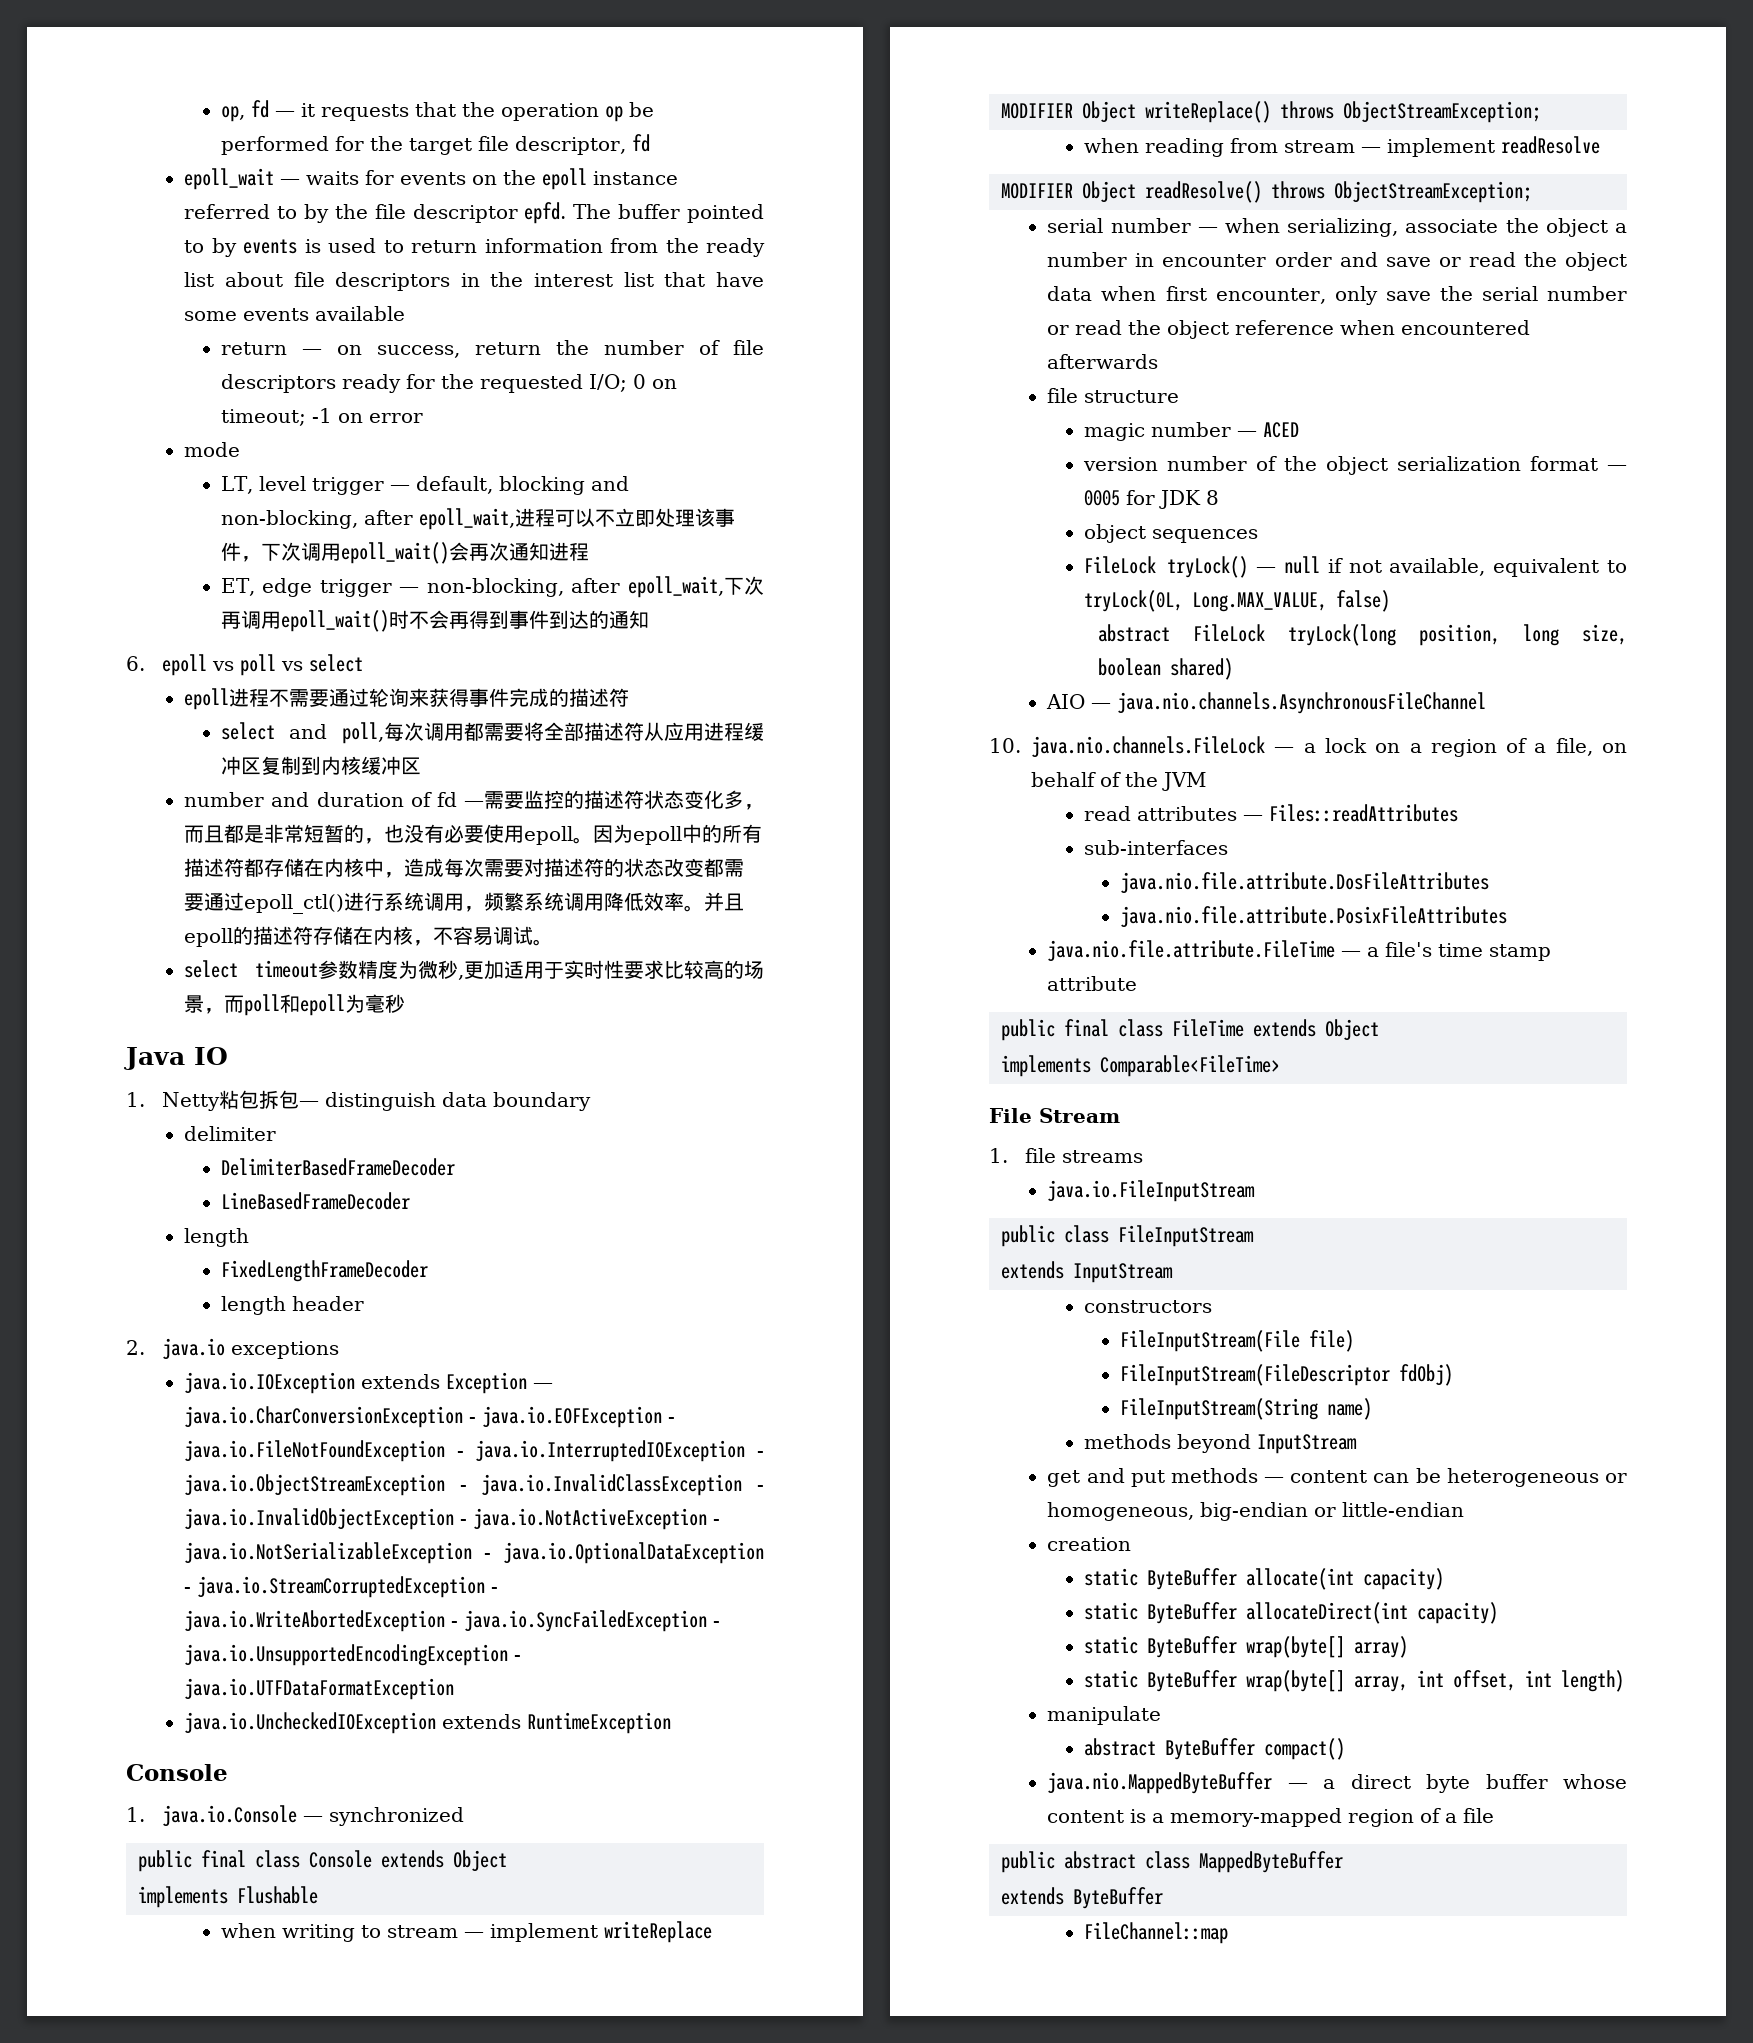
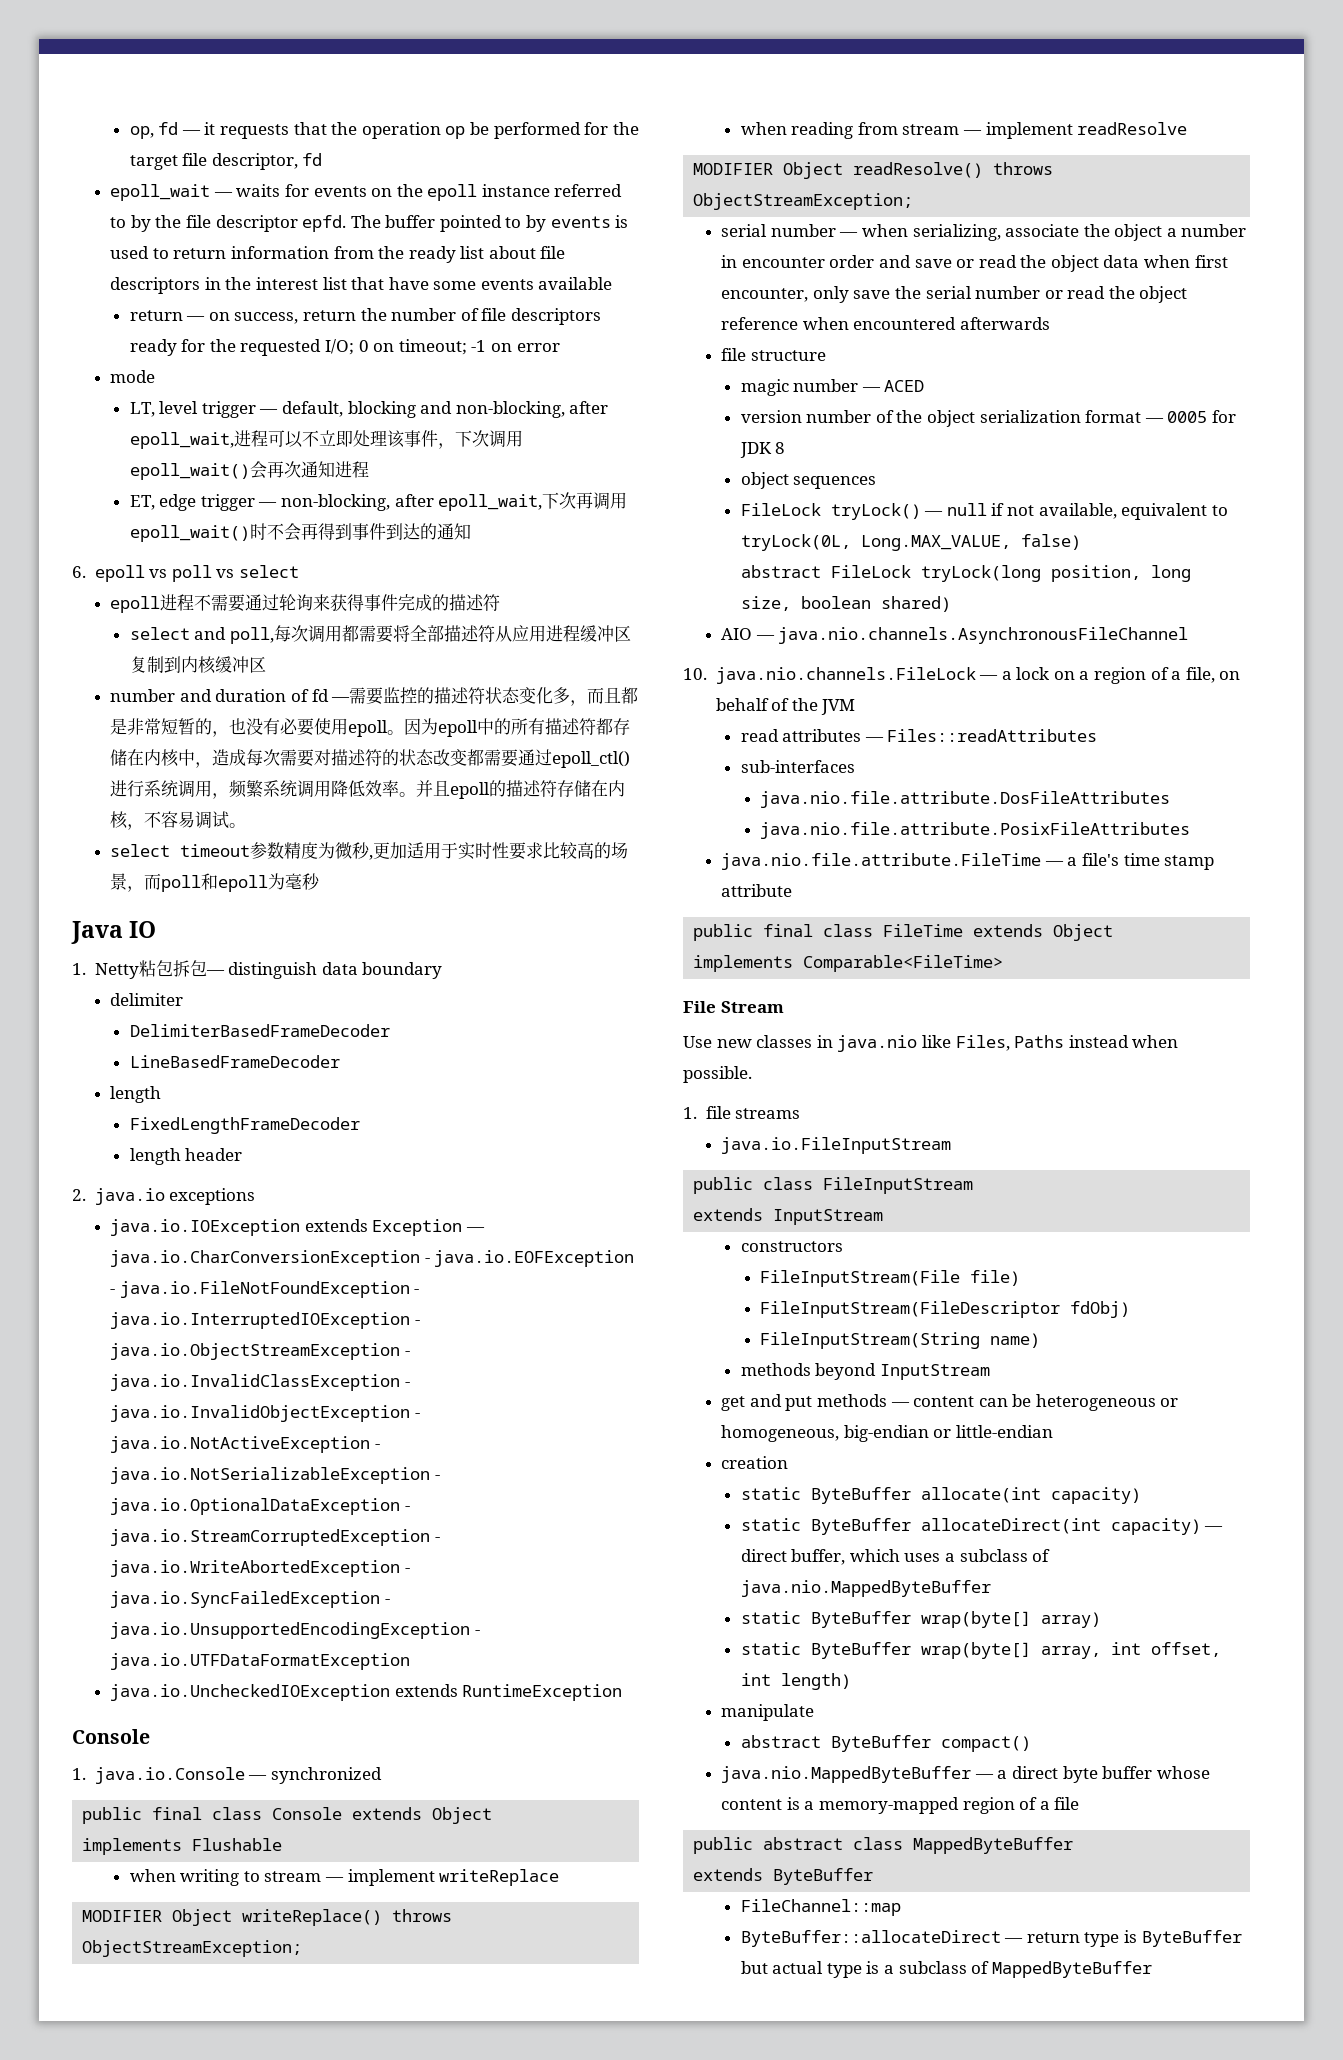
+ Use new classes in java.nio like Files, Paths instead when possible.
- static ByteBuffer allocateDirect(int capacity)
+ static ByteBuffer allocateDirect(int capacity) — direct buffer, which uses a subclass of java.nio.MappedByteBuffer
+ ByteBuffer::allocateDirect — return type is ByteBuffer but actual type is a subclass of MappedByteBuffer

